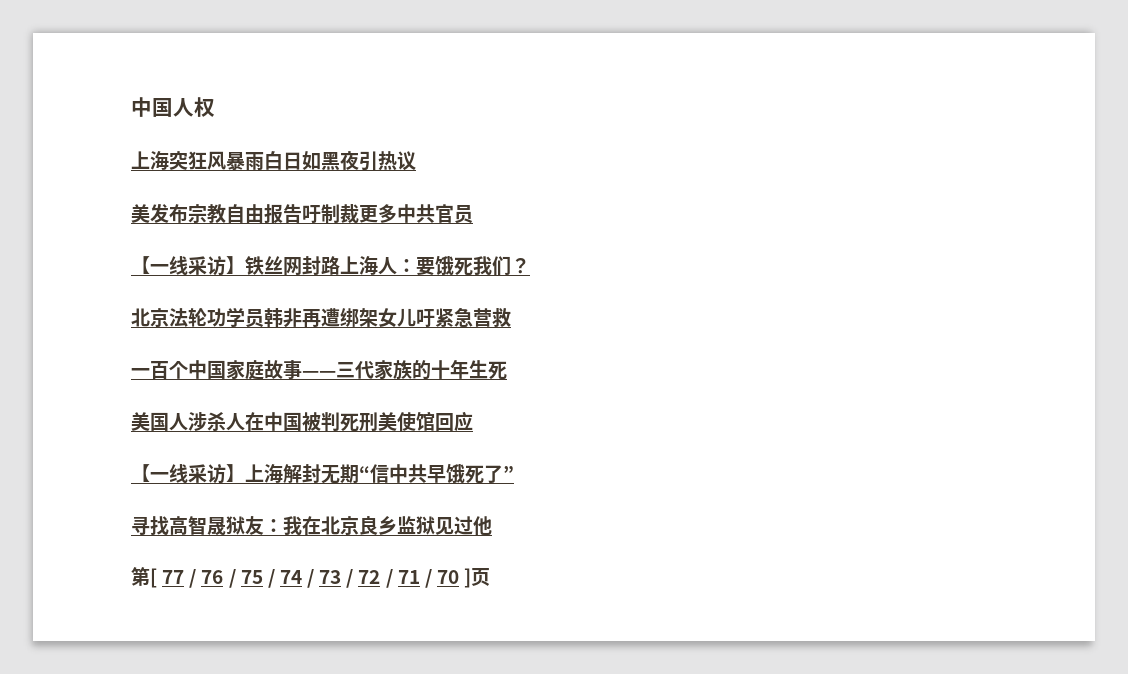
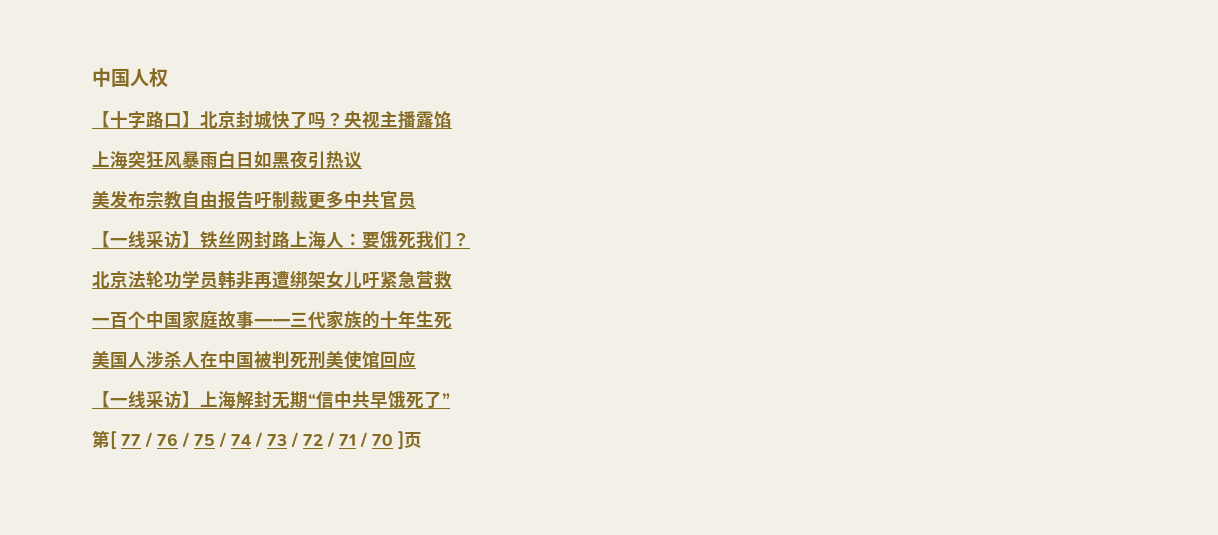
+ 【十字路口】北京封城快了吗？央视主播露馅
- 寻找高智晟狱友：我在北京良乡监狱见过他

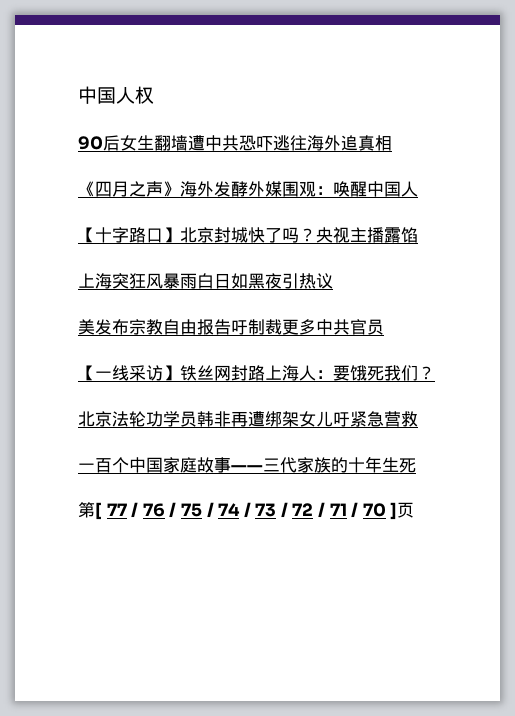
+ 90后女生翻墙遭中共恐吓逃往海外追真相
+ 《四月之声》海外发酵外媒围观：唤醒中国人
- 美国人涉杀人在中国被判死刑美使馆回应
- 【一线采访】上海解封无期“信中共早饿死了”

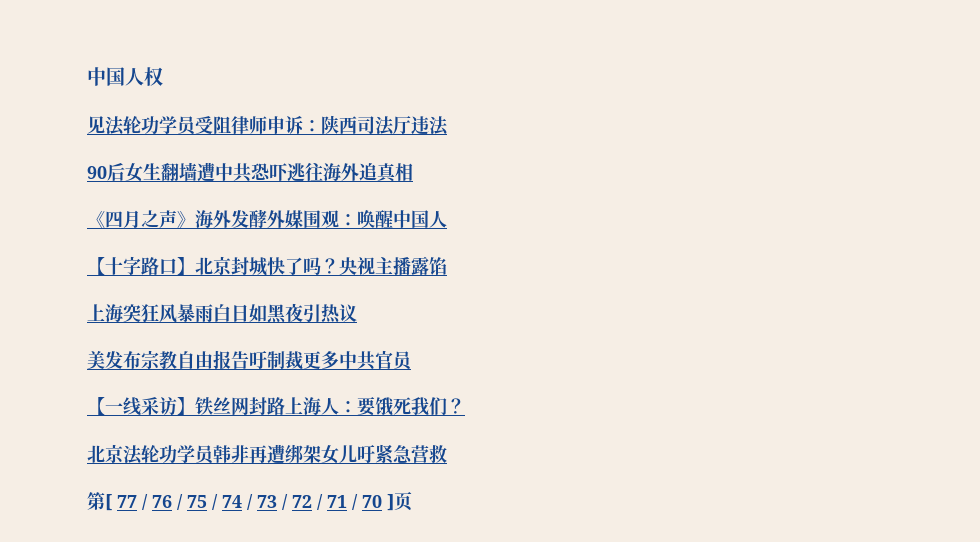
+ 见法轮功学员受阻律师申诉：陕西司法厅违法
- 一百个中国家庭故事——三代家族的十年生死

